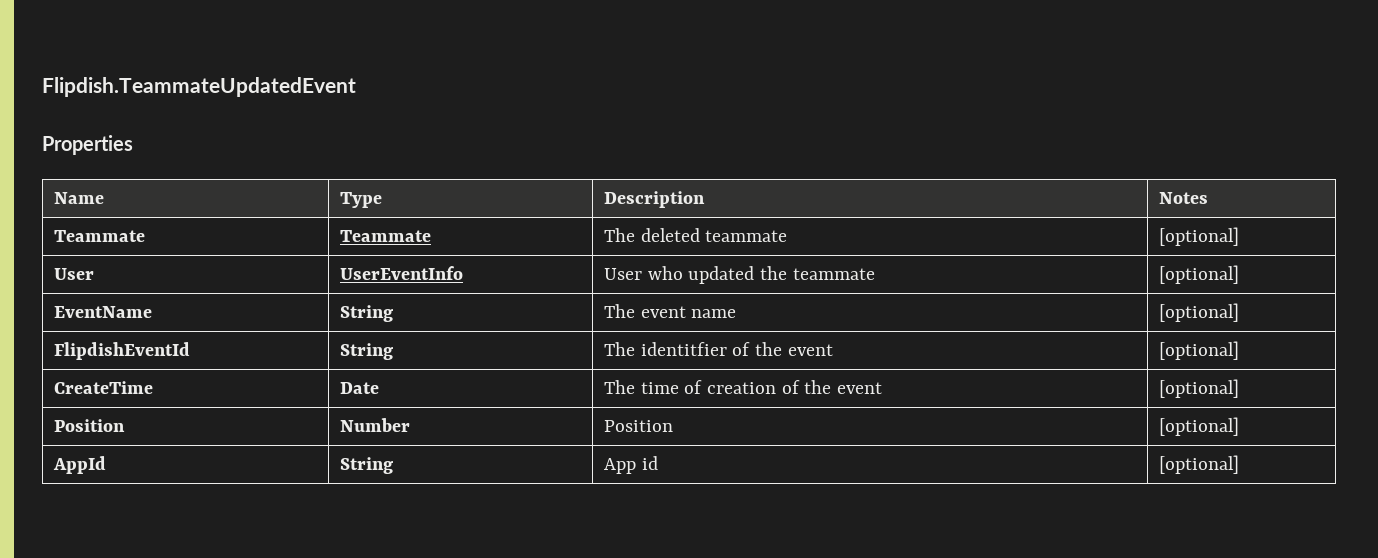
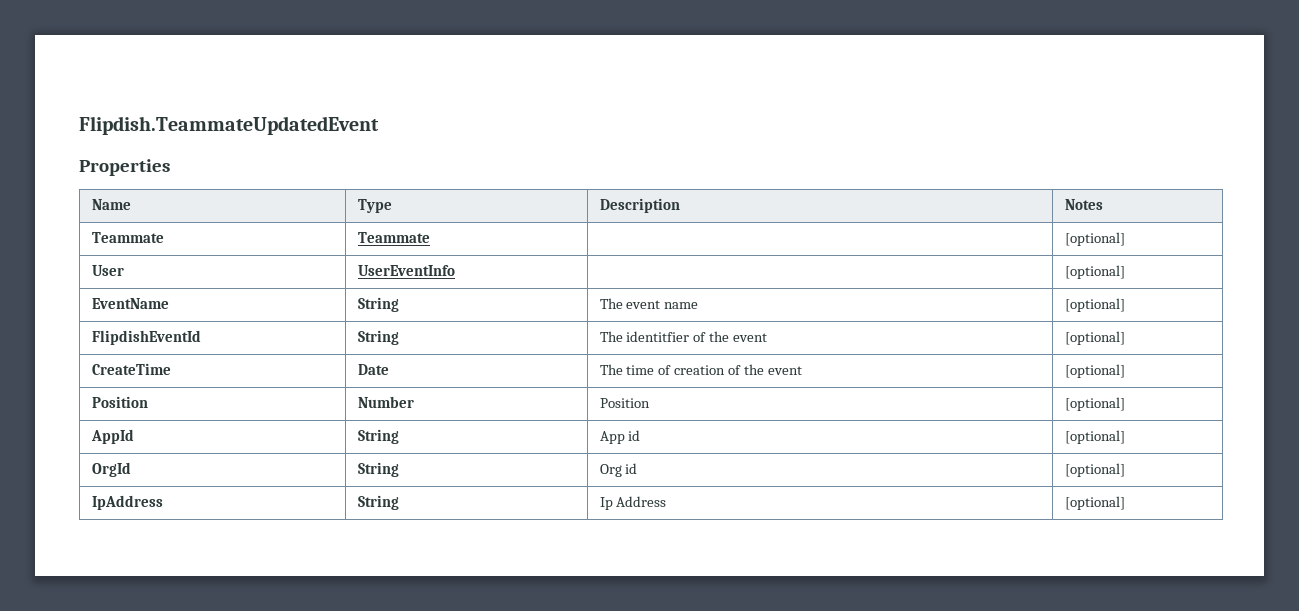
- Teammate | Teammate | The deleted teammate | [optional]
+ Teammate | Teammate | | [optional]
- User | UserEventInfo | User who updated the teammate | [optional]
+ User | UserEventInfo | | [optional]
+ OrgId | String | Org id | [optional]
+ IpAddress | String | Ip Address | [optional]

